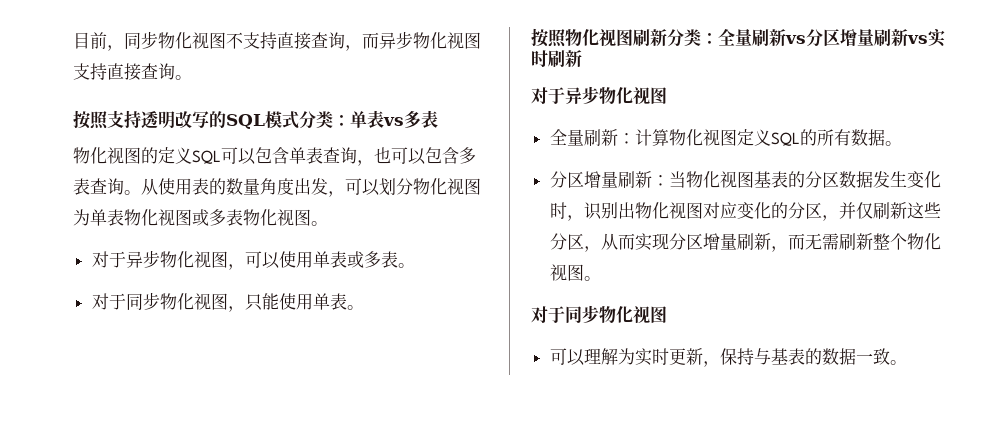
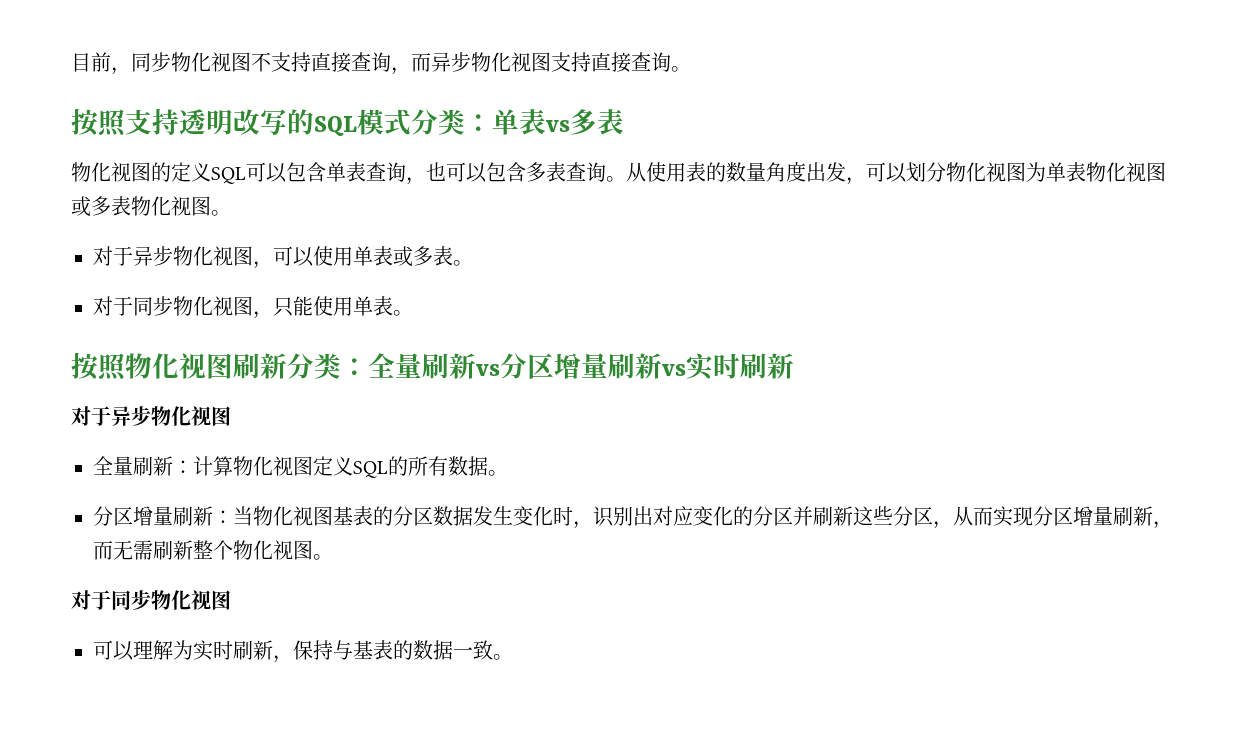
- 分区增量刷新：当物化视图基表的分区数据发生变化时，识别出物化视图对应变化的分区，并仅刷新这些分区，从而实现分区增量刷新，而无需刷新整个物化视图。
+ 分区增量刷新：当物化视图基表的分区数据发生变化时，识别出对应变化的分区并刷新这些分区，从而实现分区增量刷新，而无需刷新整个物化视图。
- 可以理解为实时更新，保持与基表的数据一致。
+ 可以理解为实时刷新，保持与基表的数据一致。

